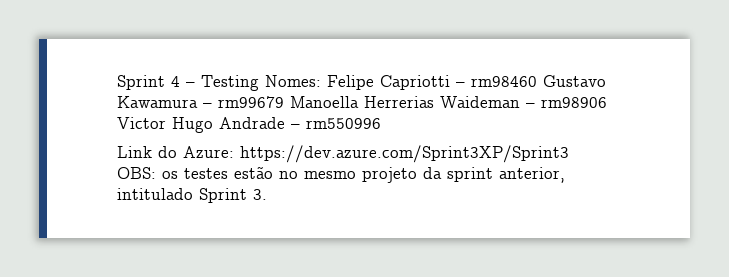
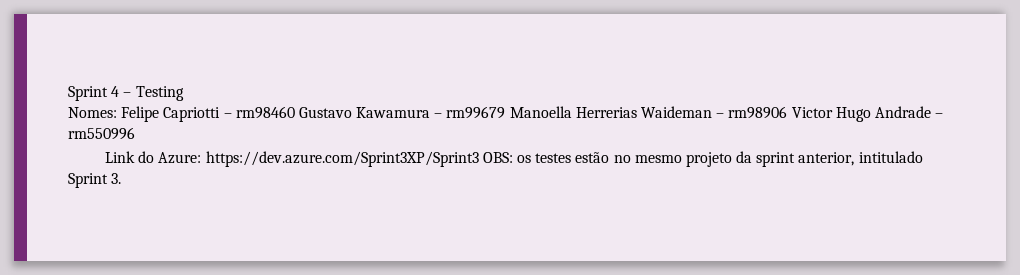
- Sprint 4 – Testing Nomes: Felipe Capriotti – rm98460 Gustavo Kawamura – rm99679 Manoella Herrerias Waideman – rm98906 Victor Hugo Andrade – rm550996
+ Sprint 4 – Testing
+ Nomes: Felipe Capriotti – rm98460 Gustavo Kawamura – rm99679 Manoella Herrerias Waideman – rm98906 Victor Hugo Andrade – rm550996

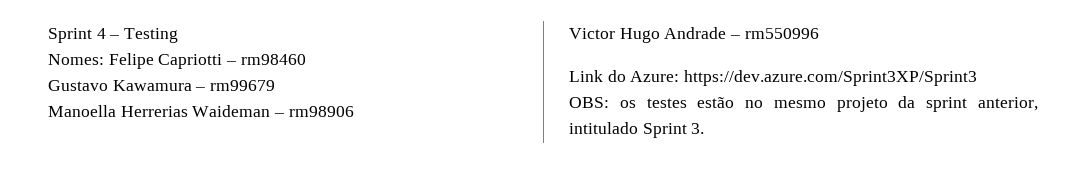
- Nomes: Felipe Capriotti – rm98460 Gustavo Kawamura – rm99679 Manoella Herrerias Waideman – rm98906 Victor Hugo Andrade – rm550996
+ Nomes: Felipe Capriotti – rm98460
+ Gustavo Kawamura – rm99679
+ Manoella Herrerias Waideman – rm98906
+ Victor Hugo Andrade – rm550996
- Link do Azure: https://dev.azure.com/Sprint3XP/Sprint3 OBS: os testes estão no mesmo projeto da sprint anterior, intitulado Sprint 3.
+ Link do Azure: https://dev.azure.com/Sprint3XP/Sprint3
+ OBS: os testes estão no mesmo projeto da sprint anterior, intitulado Sprint 3.

